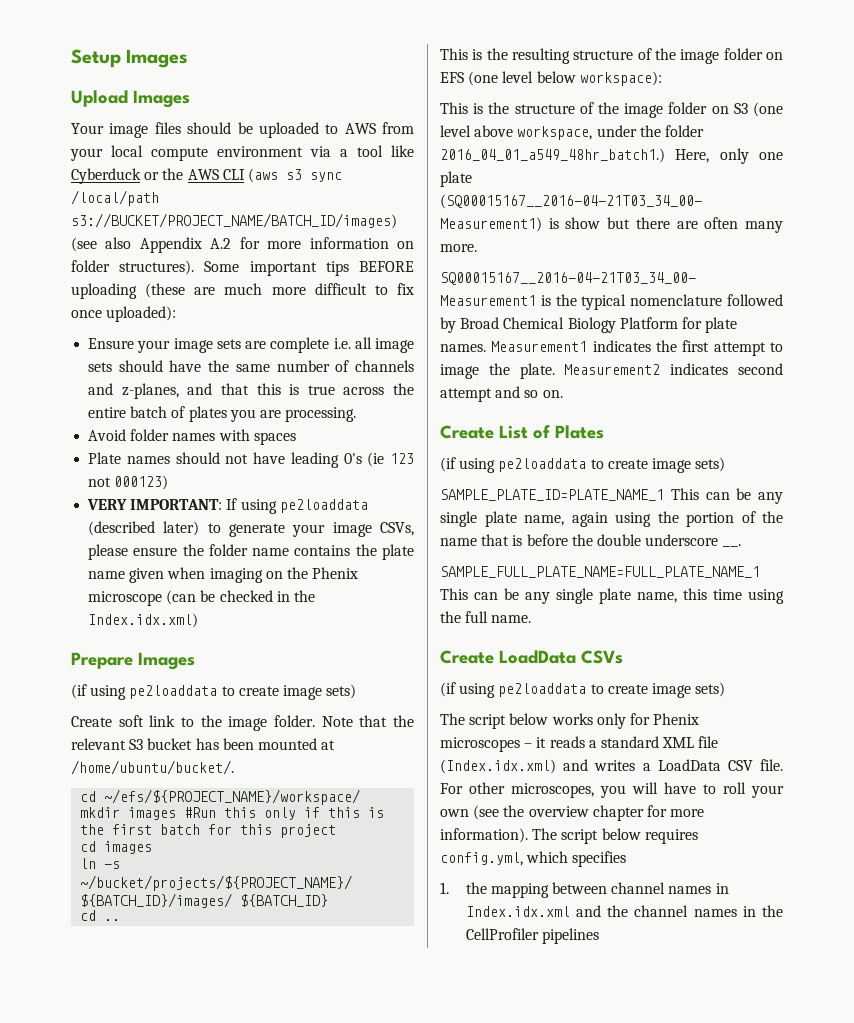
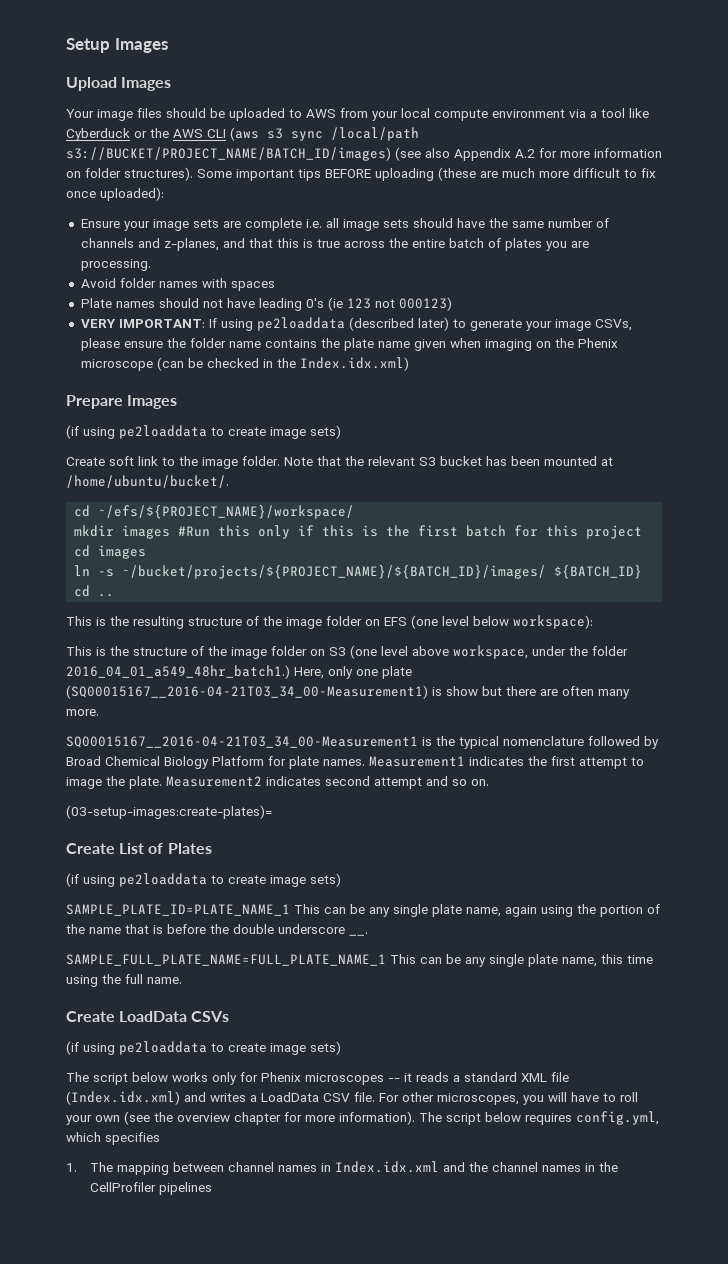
+ (03-setup-images:create-plates)=
- The script below works only for Phenix microscopes – it reads a standard XML file (Index.idx.xml) and writes a LoadData CSV file.
+ The script below works only for Phenix microscopes -- it reads a standard XML file (Index.idx.xml) and writes a LoadData CSV file.
- 1. the mapping between channel names in Index.idx.xml and the channel names in the CellProfiler pipelines
+ 1. The mapping between channel names in Index.idx.xml and the channel names in the CellProfiler pipelines

